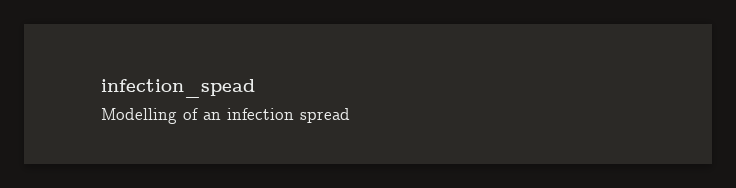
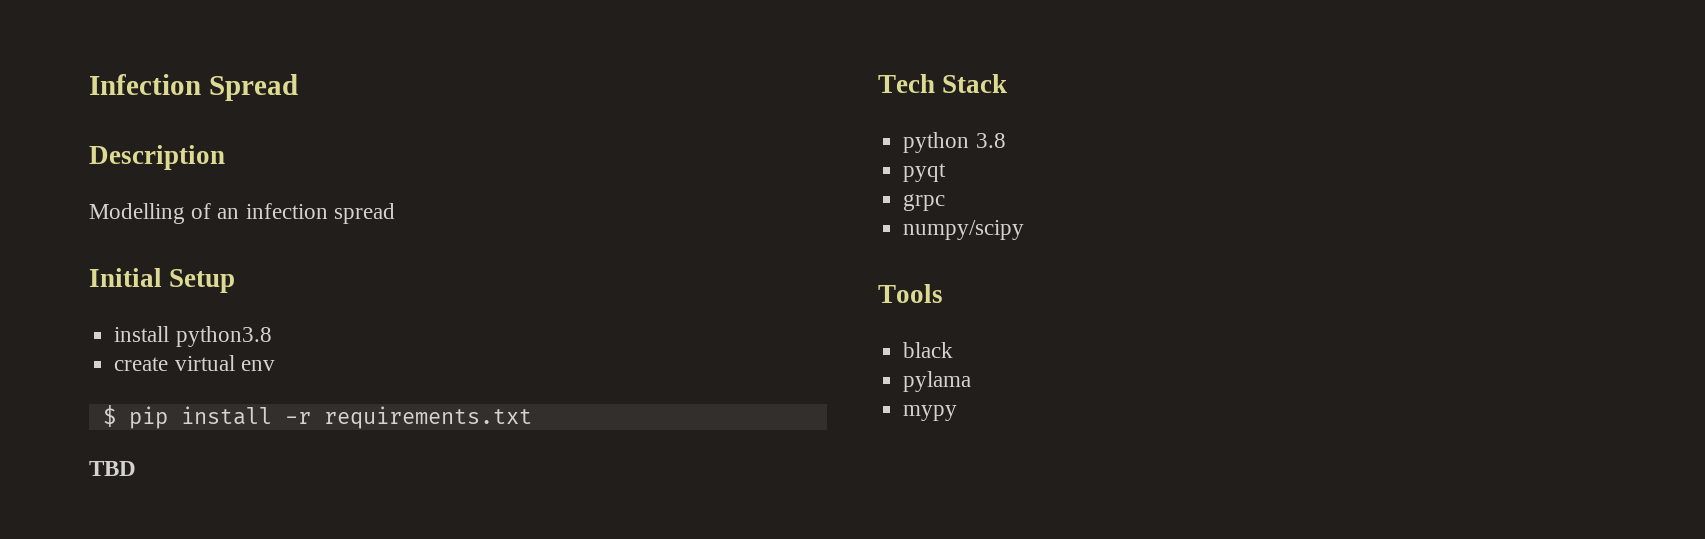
- infection_spead
+ Infection Spread
+ Description
+ Initial Setup
+ install python3.8
+ create virtual env
+ $ pip install -r requirements.txt
+ TBD
+ Tech Stack
+ python 3.8
+ pyqt
+ grpc
+ numpy/scipy
+ Tools
+ black
+ pylama
+ mypy

